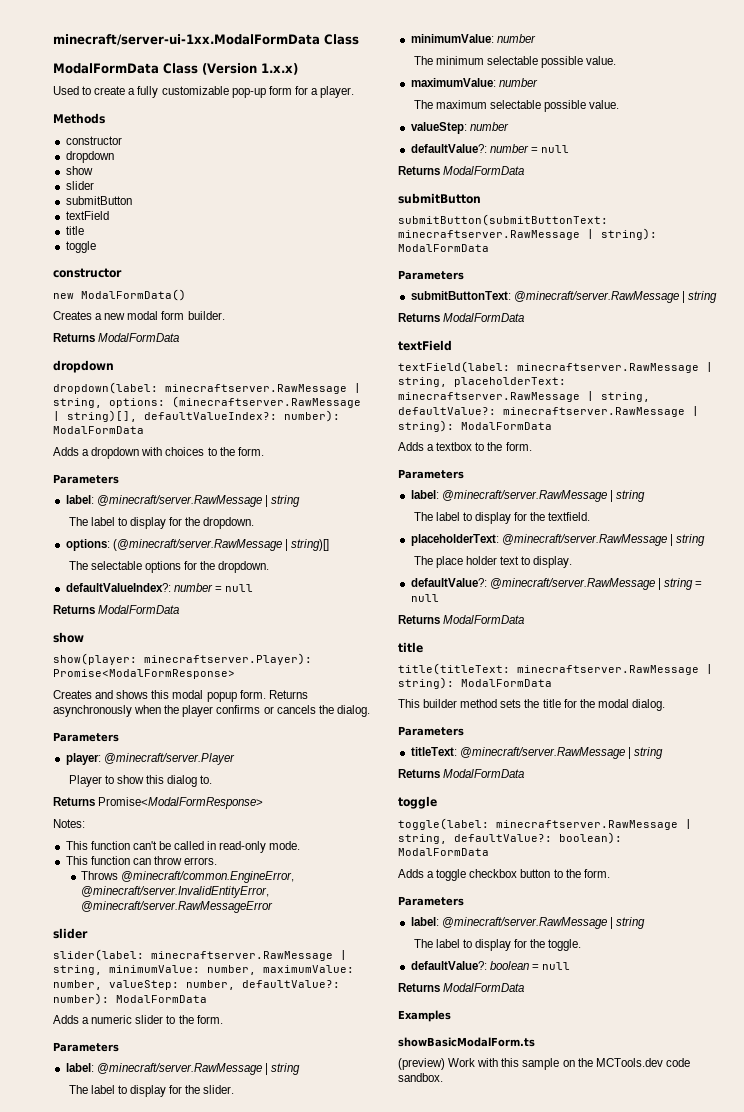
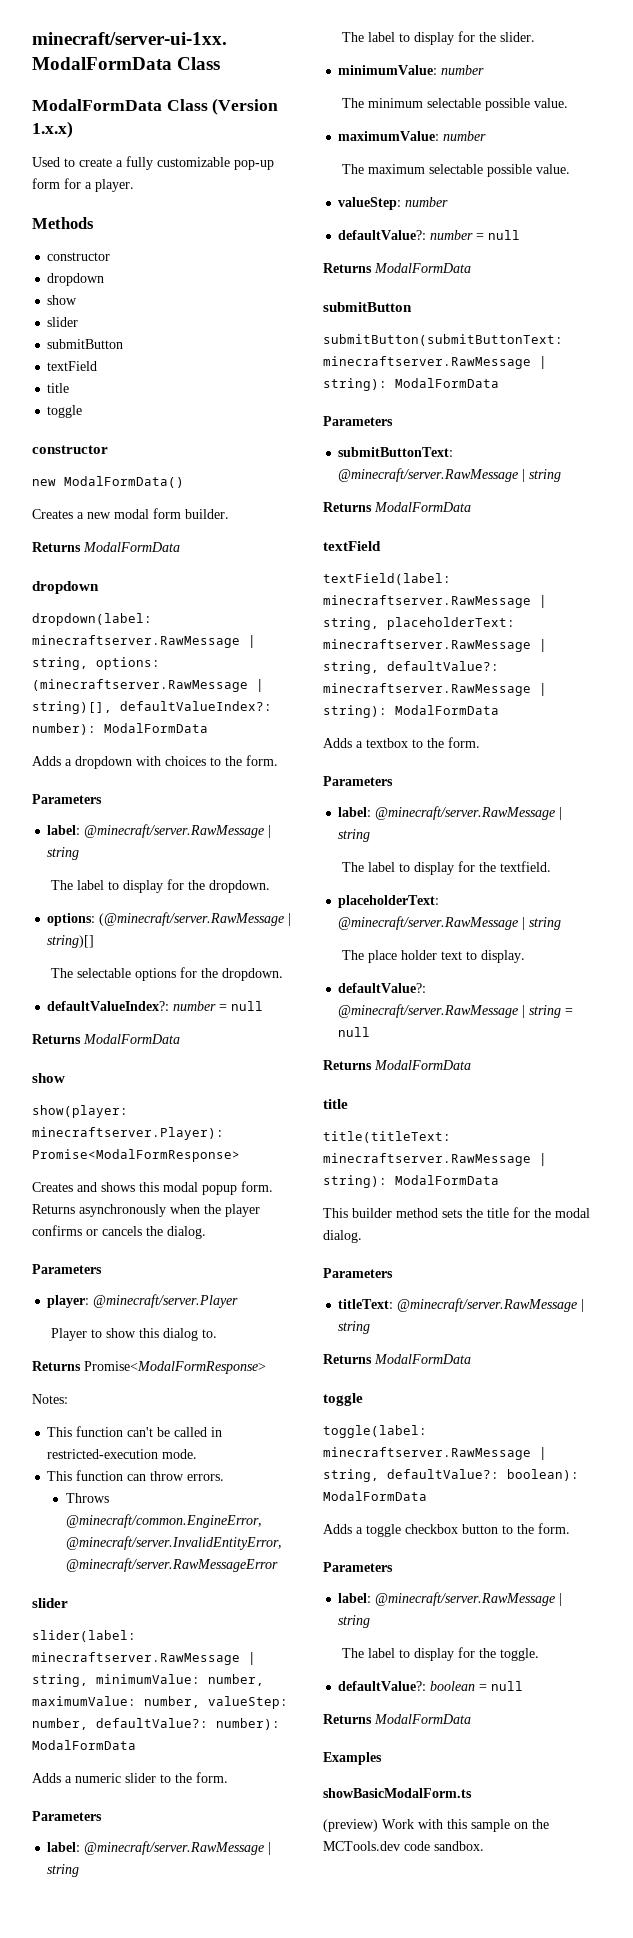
- This function can't be called in read-only mode.
+ This function can't be called in restricted-execution mode.

